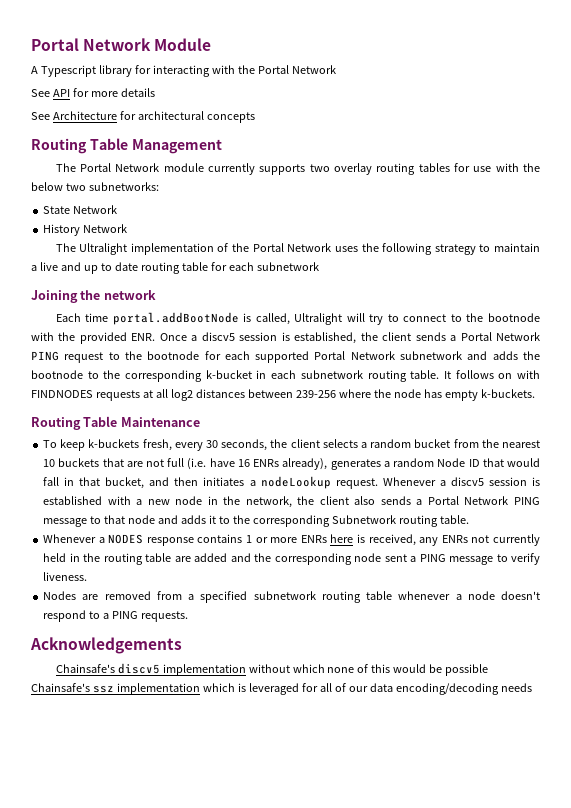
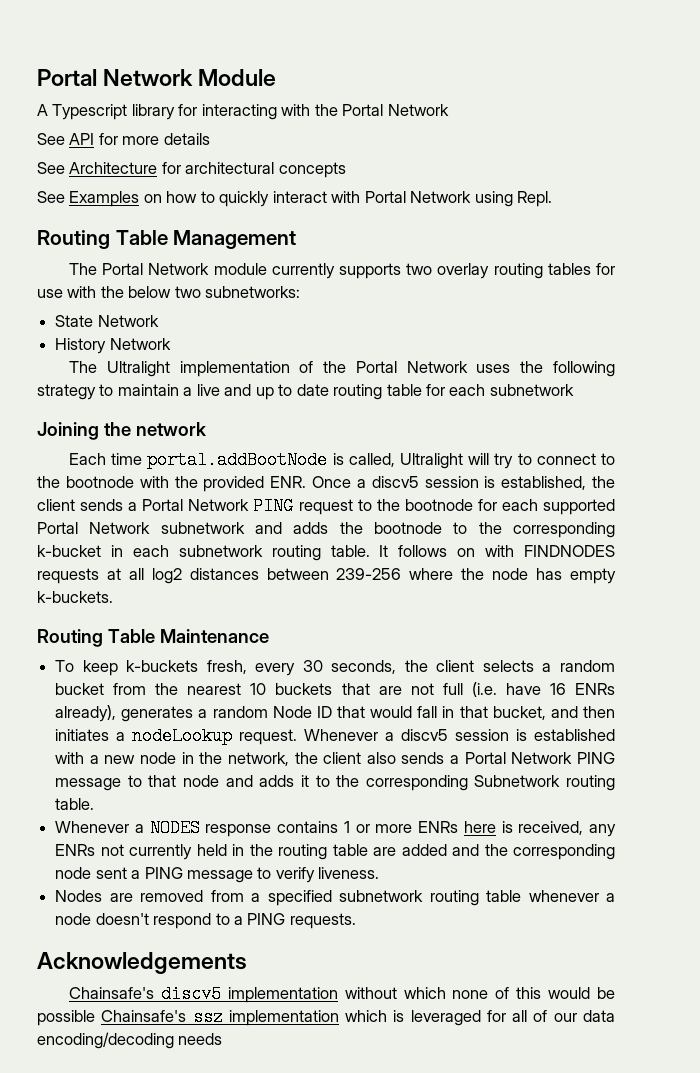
+ See Examples on how to quickly interact with Portal Network using Repl.

